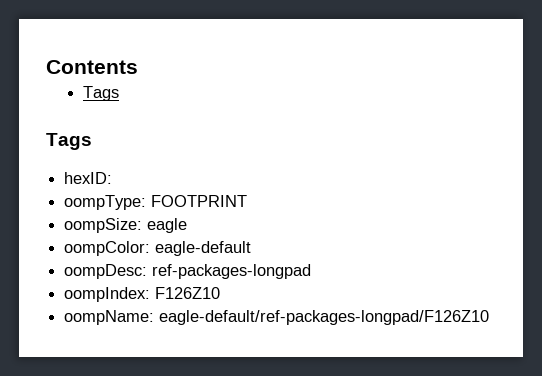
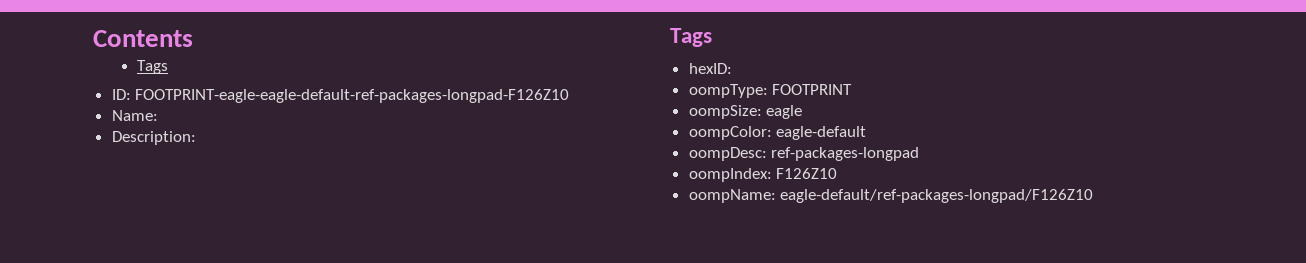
+ ID: FOOTPRINT-eagle-eagle-default-ref-packages-longpad-F126Z10
+ Name:
+ Description:

